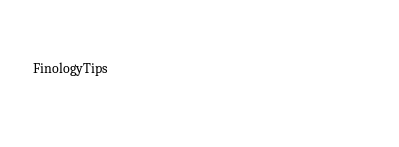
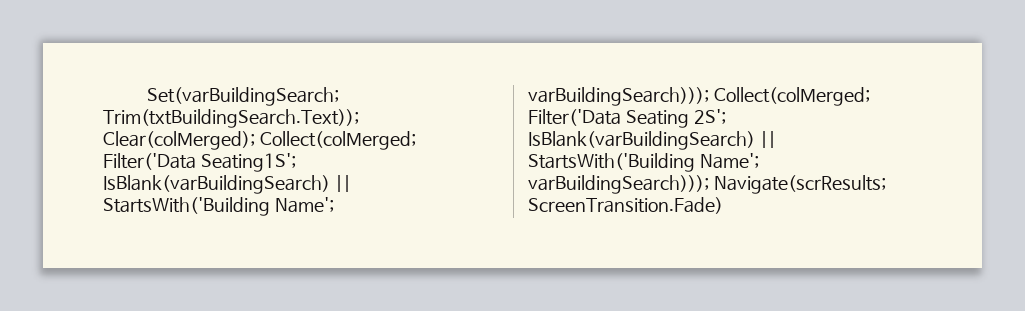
- FinologyTips
+ Set(varBuildingSearch; Trim(txtBuildingSearch.Text)); Clear(colMerged); Collect(colMerged; Filter('Data Seating1S'; IsBlank(varBuildingSearch) || StartsWith('Building Name'; varBuildingSearch))); Collect(colMerged; Filter('Data Seating 2S'; IsBlank(varBuildingSearch) || StartsWith('Building Name'; varBuildingSearch))); Navigate(scrResults; ScreenTransition.Fade)

